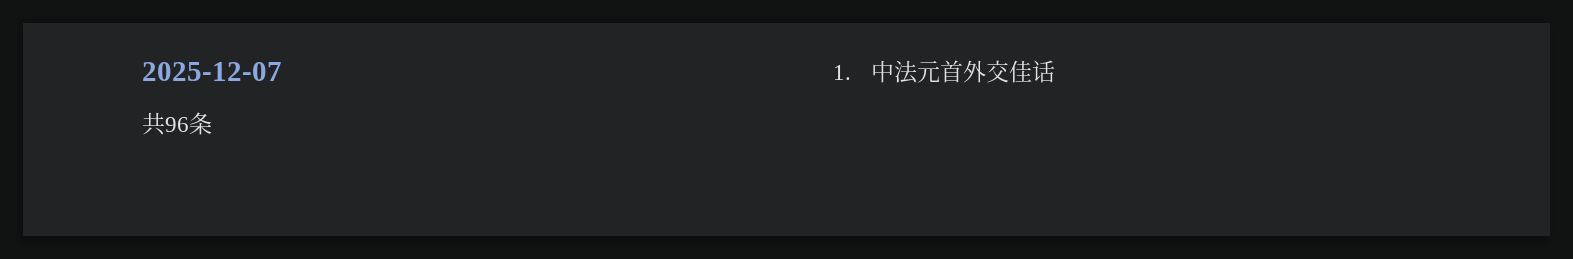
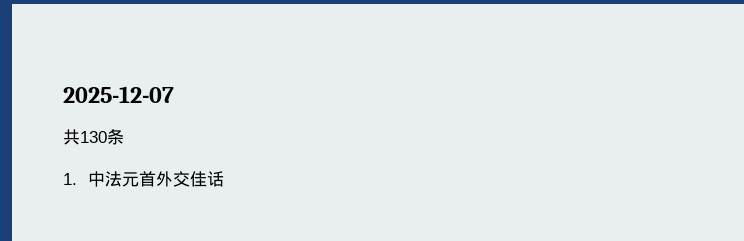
- 共96条
+ 共130条

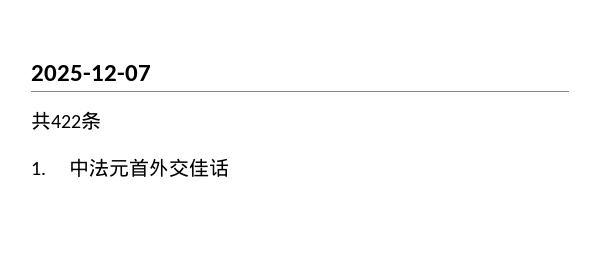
- 共130条
+ 共422条

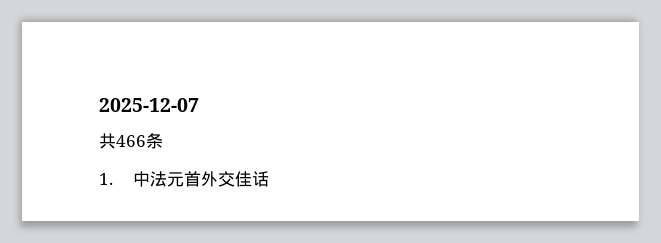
- 共422条
+ 共466条

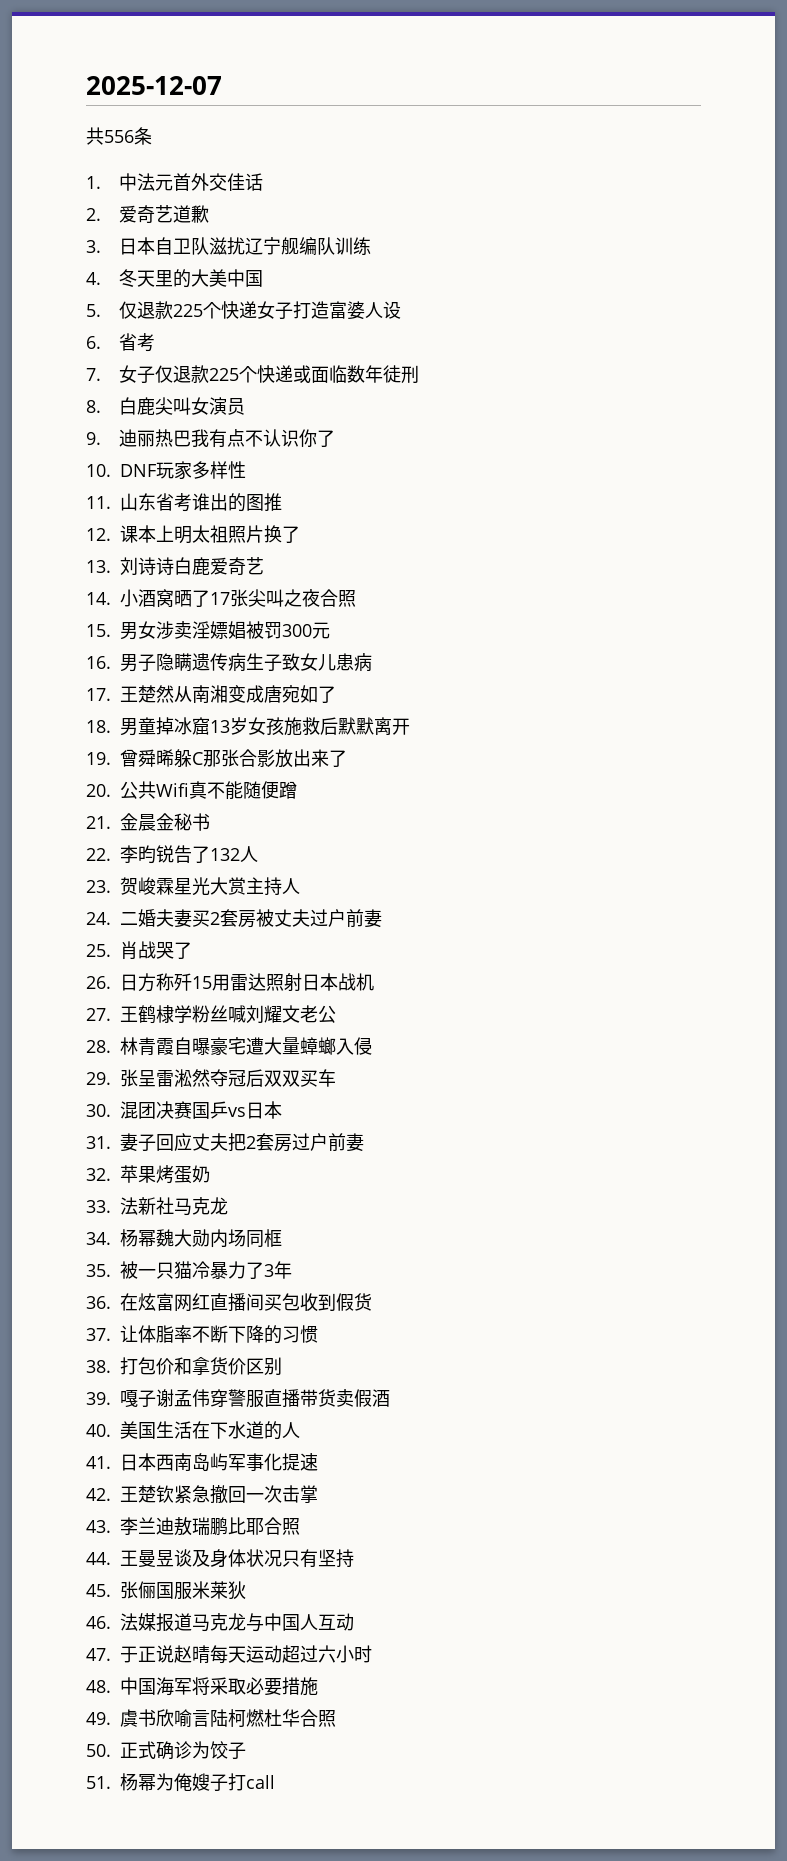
- 共466条
+ 共556条
+ 2.爱奇艺道歉
+ 3.日本自卫队滋扰辽宁舰编队训练
+ 4.冬天里的大美中国
+ 5.仅退款225个快递女子打造富婆人设
+ 6.省考
+ 7.女子仅退款225个快递或面临数年徒刑
+ 8.白鹿尖叫女演员
+ 9.迪丽热巴我有点不认识你了
+ 10. DNF玩家多样性
+ 11.山东省考谁出的图推
+ 12.课本上明太祖照片换了
+ 13.刘诗诗白鹿爱奇艺
+ 14.小酒窝晒了17张尖叫之夜合照
+ 15.男女涉卖淫嫖娼被罚300元
+ 16.男子隐瞒遗传病生子致女儿患病
+ 17.王楚然从南湘变成唐宛如了
+ 18.男童掉冰窟13岁女孩施救后默默离开
+ 19.曾舜晞躲C那张合影放出来了
+ 20.公共Wifi真不能随便蹭
+ 21.金晨金秘书
+ 22.李昀锐告了132人
+ 23.贺峻霖星光大赏主持人
+ 24.二婚夫妻买2套房被丈夫过户前妻
+ 25.肖战哭了
+ 26.日方称歼15用雷达照射日本战机
+ 27.王鹤棣学粉丝喊刘耀文老公
+ 28.林青霞自曝豪宅遭大量蟑螂入侵
+ 29.张呈雷淞然夺冠后双双买车
+ 30.混团决赛国乒vs日本
+ 31.妻子回应丈夫把2套房过户前妻
+ 32.苹果烤蛋奶
+ 33.法新社马克龙
+ 34.杨幂魏大勋内场同框
+ 35.被一只猫冷暴力了3年
+ 36.在炫富网红直播间买包收到假货
+ 37.让体脂率不断下降的习惯
+ 38.打包价和拿货价区别
+ 39.嘎子谢孟伟穿警服直播带货卖假酒
+ 40.美国生活在下水道的人
+ 41.日本西南岛屿军事化提速
+ 42.王楚钦紧急撤回一次击掌
+ 43.李兰迪敖瑞鹏比耶合照
+ 44.王曼昱谈及身体状况只有坚持
+ 45.张俪国服米莱狄
+ 46.法媒报道马克龙与中国人互动
+ 47.于正说赵晴每天运动超过六小时
+ 48.中国海军将采取必要措施
+ 49.虞书欣喻言陆柯燃杜华合照
+ 50.正式确诊为饺子
+ 51.杨幂为俺嫂子打call

